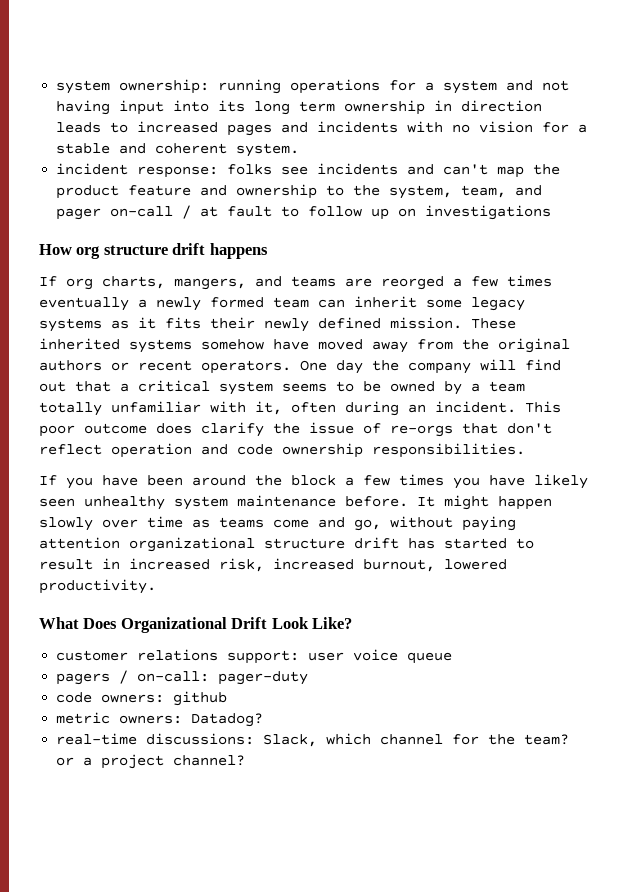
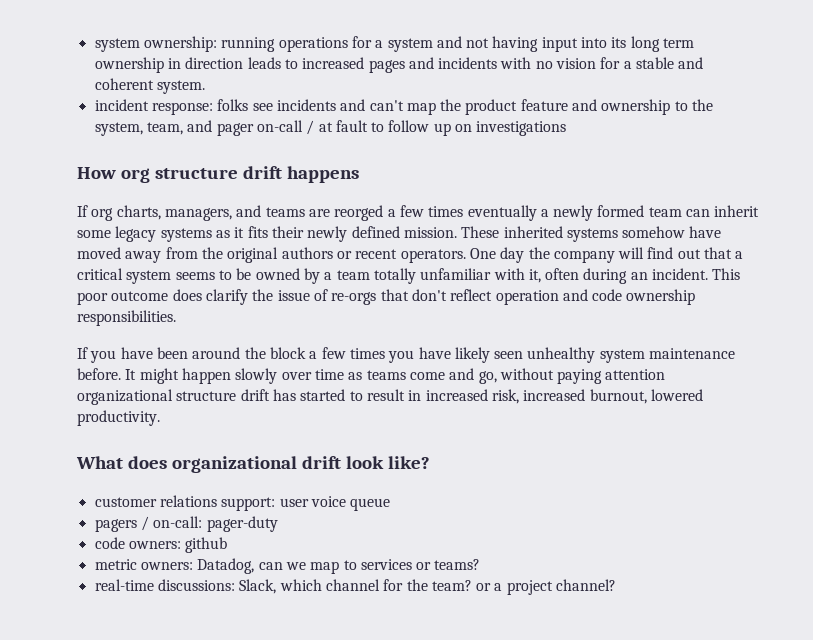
- If org charts, mangers, and teams are reorged a few times eventually a newly formed team can inherit some legacy systems as it fits their newly defined mission.
+ If org charts, managers, and teams are reorged a few times eventually a newly formed team can inherit some legacy systems as it fits their newly defined mission.
- What Does Organizational Drift Look Like?
+ What does organizational drift look like?
- metric owners: Datadog?
+ metric owners: Datadog, can we map to services or teams?

